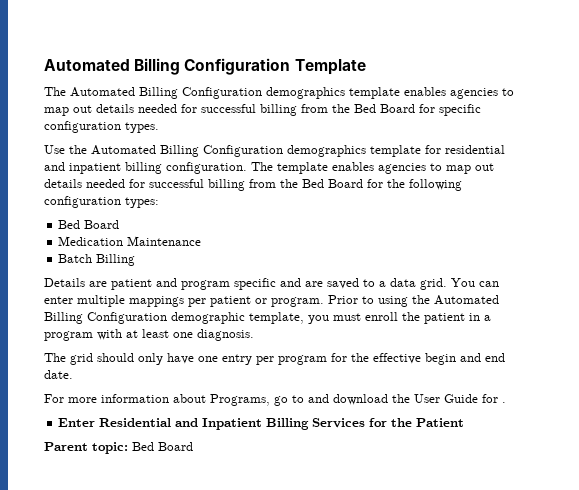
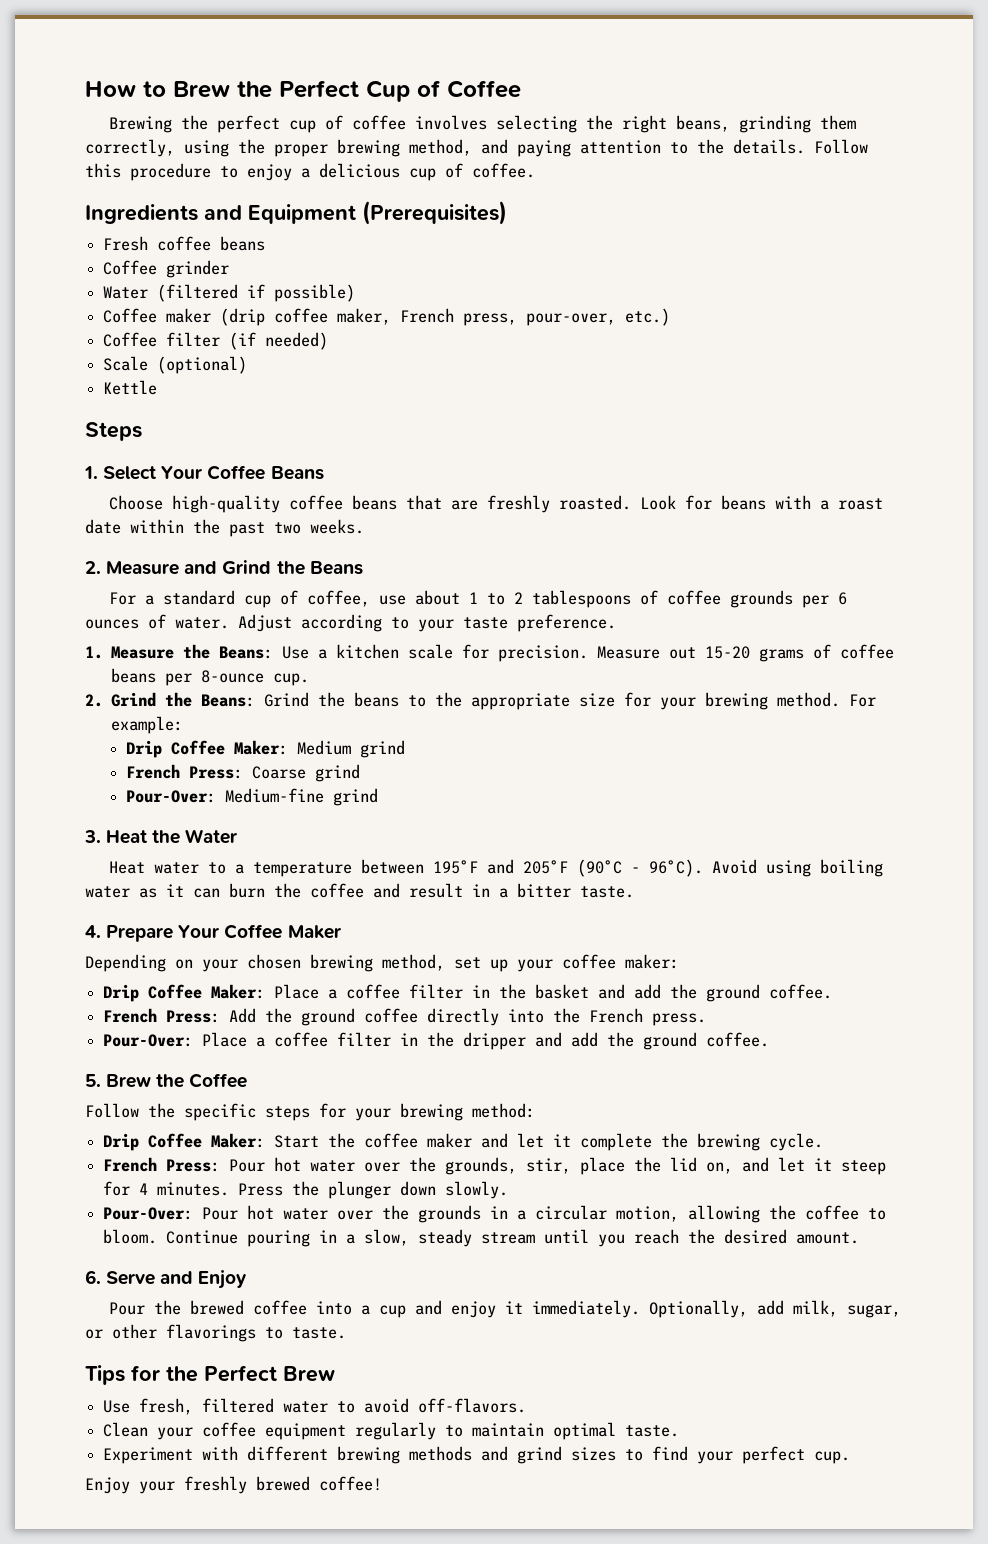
- Automated Billing Configuration Template
- The Automated Billing Configuration demographics template enables agencies to map out details needed for successful billing from the Bed Board for specific configuration types.
- Use the Automated Billing Configuration demographics template for residential and inpatient billing configuration. The template enables agencies to map out details needed for successful billing from the Bed Board for the following configuration types:
- Bed Board
- Medication Maintenance
- Batch Billing
- Details are patient and program specific and are saved to a data grid. You can enter multiple mappings per patient or program. Prior to using the Automated Billing Configuration demographic template, you must enroll the patient in a program with at least one diagnosis.
- The grid should only have one entry per program for the effective begin and end date.
- For more information about Programs, go to and download the User Guide for .
- Enter Residential and Inpatient Billing Services for the Patient
- Parent topic: Bed Board
+ How to Brew the Perfect Cup of Coffee
+ Brewing the perfect cup of coffee involves selecting the right beans, grinding them correctly, using the proper brewing method, and paying attention to the details. Follow this procedure to enjoy a delicious cup of coffee.
+ Ingredients and Equipment (Prerequisites)
+ Fresh coffee beans
+ Coffee grinder
+ Water (filtered if possible)
+ Coffee maker (drip coffee maker, French press, pour-over, etc.)
+ Coffee filter (if needed)
+ Scale (optional)
+ Kettle
+ Steps
+ 1. Select Your Coffee Beans
+ Choose high-quality coffee beans that are freshly roasted. Look for beans with a roast date within the past two weeks.
+ 2. Measure and Grind the Beans
+ For a standard cup of coffee, use about 1 to 2 tablespoons of coffee grounds per 6 ounces of water. Adjust according to your taste preference.
+ 1. Measure the Beans: Use a kitchen scale for precision. Measure out 15-20 grams of coffee beans per 8-ounce cup.
+ 2. Grind the Beans: Grind the beans to the appropriate size for your brewing method. For example:
+ Drip Coffee Maker: Medium grind
+ French Press: Coarse grind
+ Pour-Over: Medium-fine grind
+ 3. Heat the Water
+ Heat water to a temperature between 195°F and 205°F (90°C - 96°C). Avoid using boiling water as it can burn the coffee and result in a bitter taste.
+ 4. Prepare Your Coffee Maker
+ Depending on your chosen brewing method, set up your coffee maker:
+ Drip Coffee Maker: Place a coffee filter in the basket and add the ground coffee.
+ French Press: Add the ground coffee directly into the French press.
+ Pour-Over: Place a coffee filter in the dripper and add the ground coffee.
+ 5. Brew the Coffee
+ Follow the specific steps for your brewing method:
+ Drip Coffee Maker: Start the coffee maker and let it complete the brewing cycle.
+ French Press: Pour hot water over the grounds, stir, place the lid on, and let it steep for 4 minutes. Press the plunger down slowly.
+ Pour-Over: Pour hot water over the grounds in a circular motion, allowing the coffee to bloom. Continue pouring in a slow, steady stream until you reach the desired amount.
+ 6. Serve and Enjoy
+ Pour the brewed coffee into a cup and enjoy it immediately. Optionally, add milk, sugar, or other flavorings to taste.
+ Tips for the Perfect Brew
+ Use fresh, filtered water to avoid off-flavors.
+ Clean your coffee equipment regularly to maintain optimal taste.
+ Experiment with different brewing methods and grind sizes to find your perfect cup.
+ Enjoy your freshly brewed coffee!

